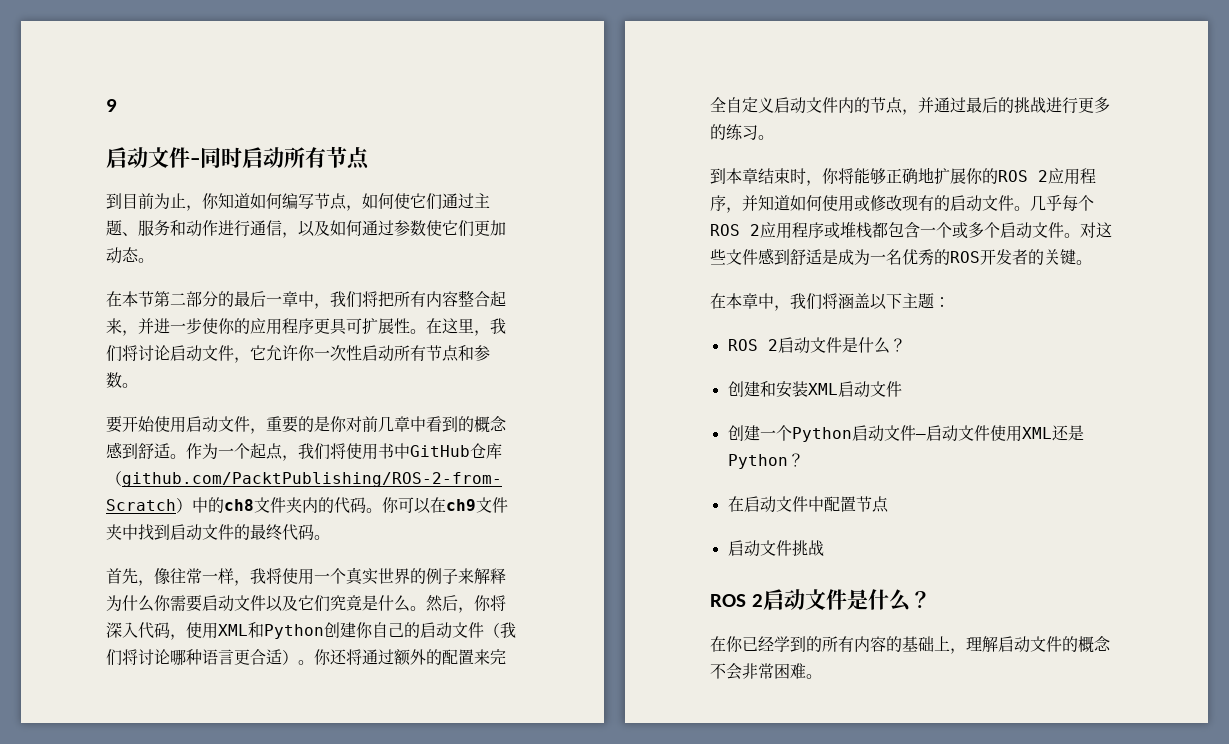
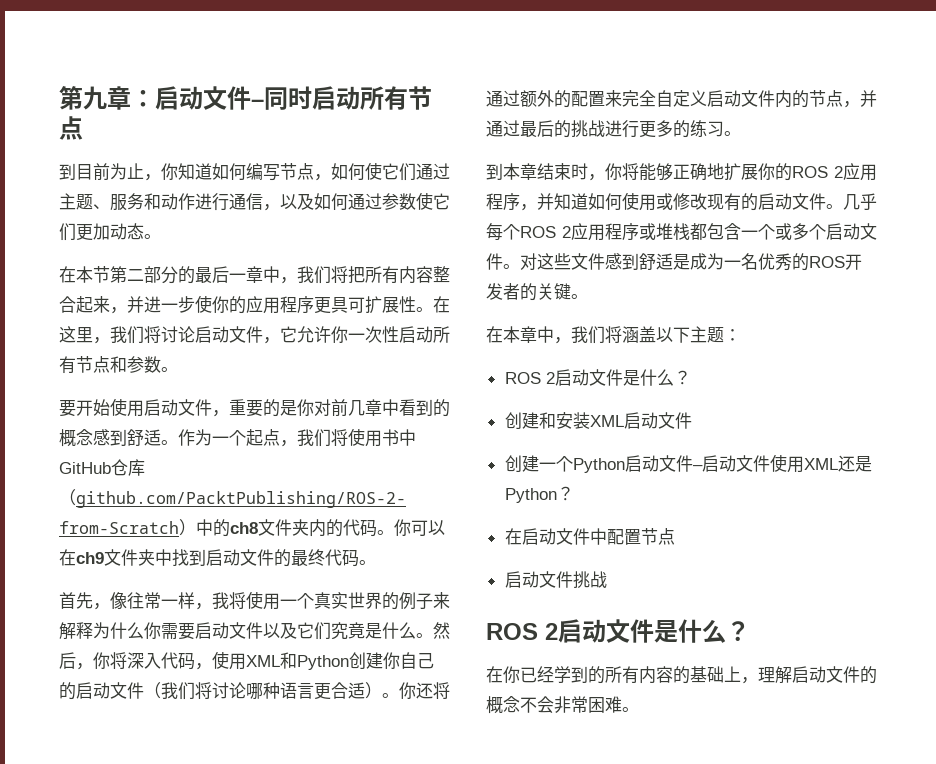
- 9
- 启动文件–同时启动所有节点
+ 第九章：启动文件–同时启动所有节点

